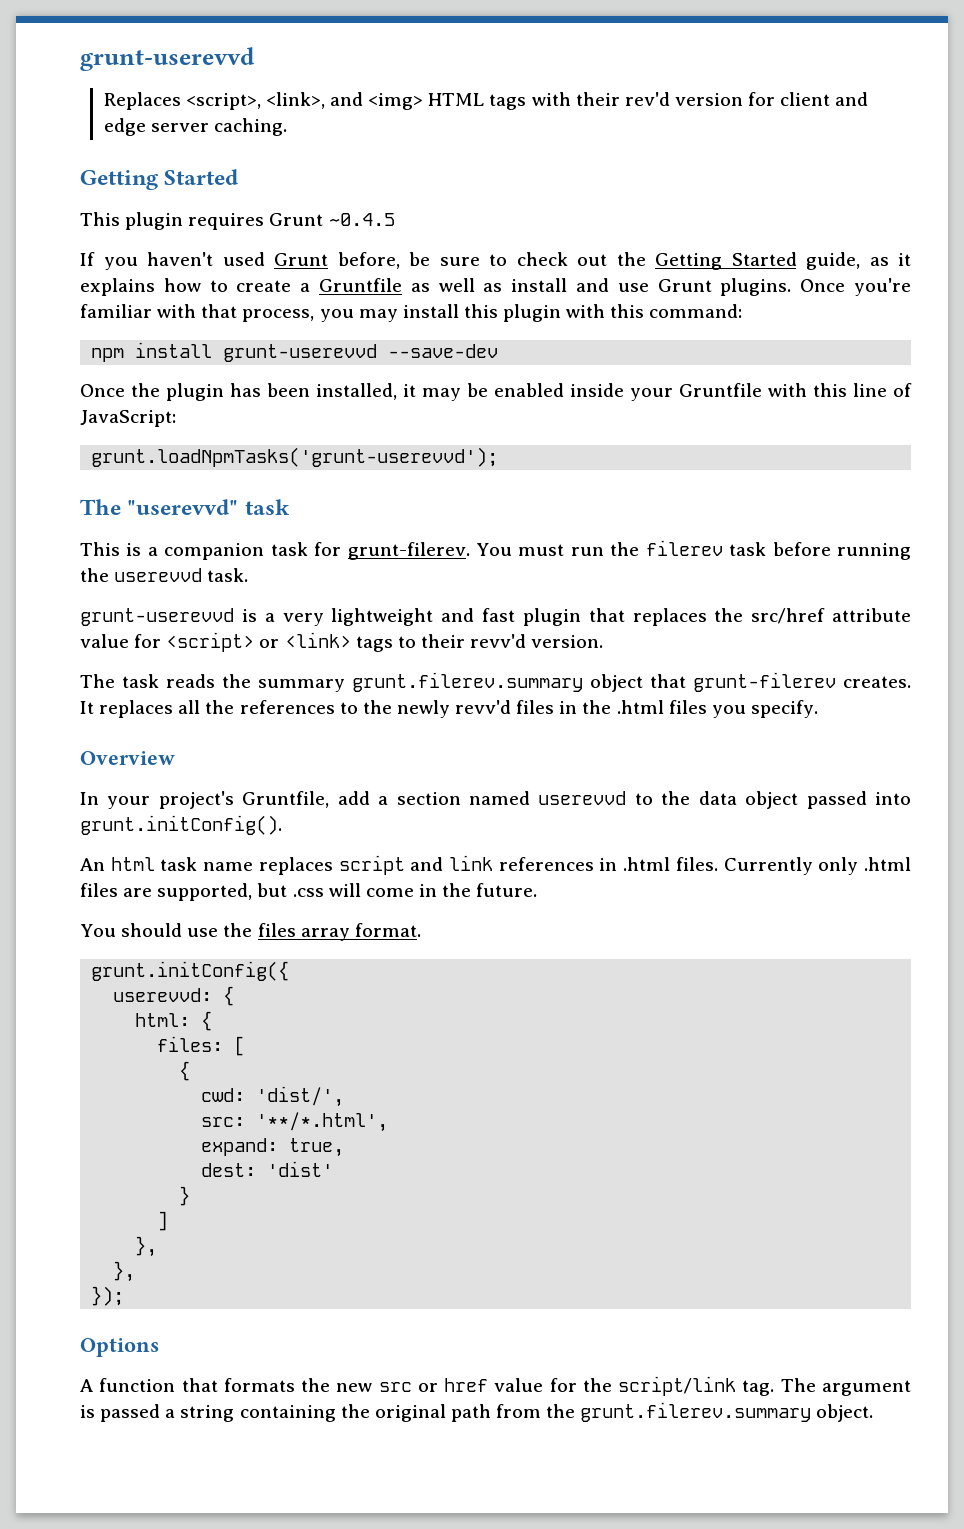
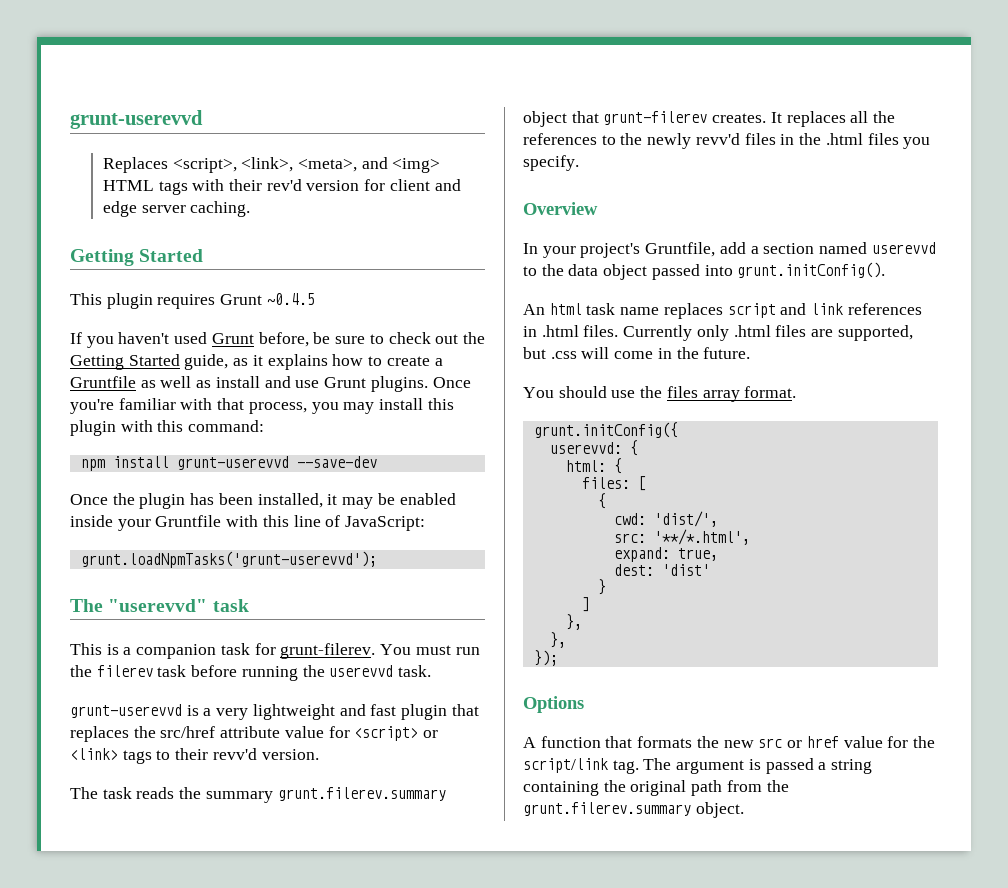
- Replaces <script>, <link>, and <img> HTML tags with their rev'd version for client and edge server caching.
+ Replaces <script>, <link>, <meta>, and <img> HTML tags with their rev'd version for client and edge server caching.

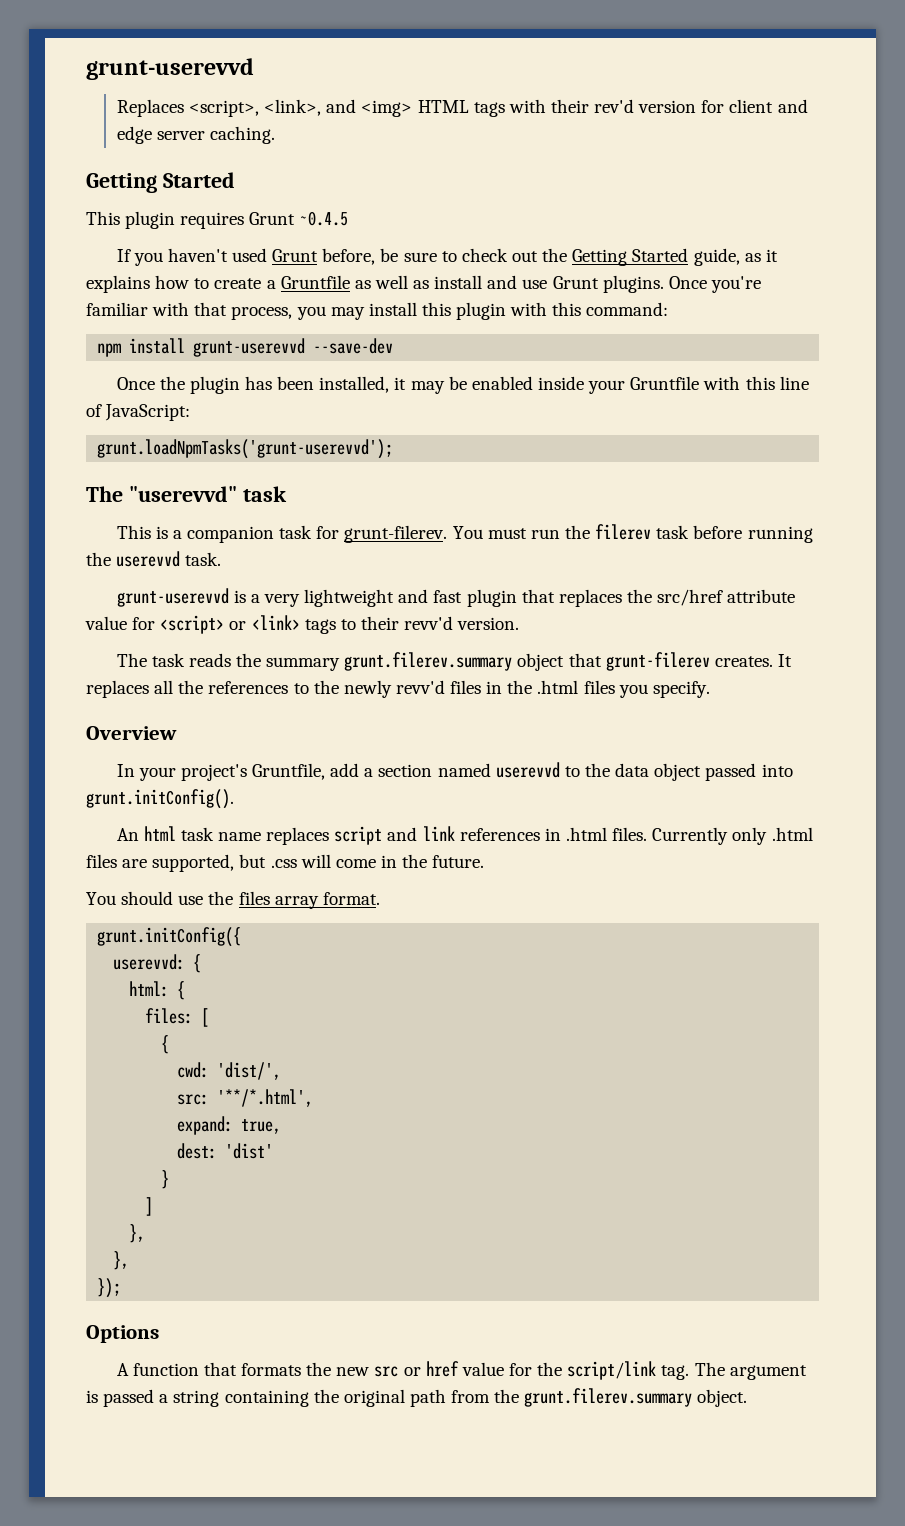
- Replaces <script>, <link>, <meta>, and <img> HTML tags with their rev'd version for client and edge server caching.
+ Replaces <script>, <link>, and <img> HTML tags with their rev'd version for client and edge server caching.

